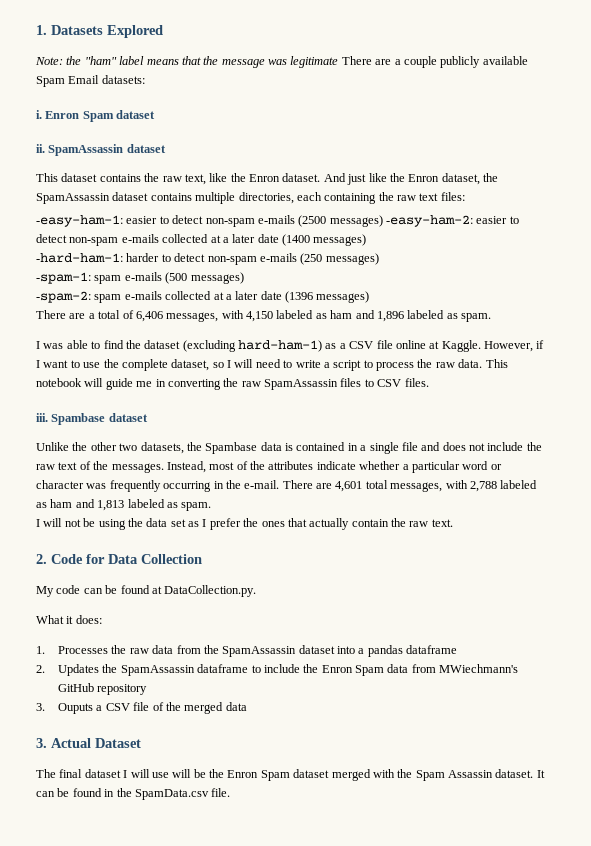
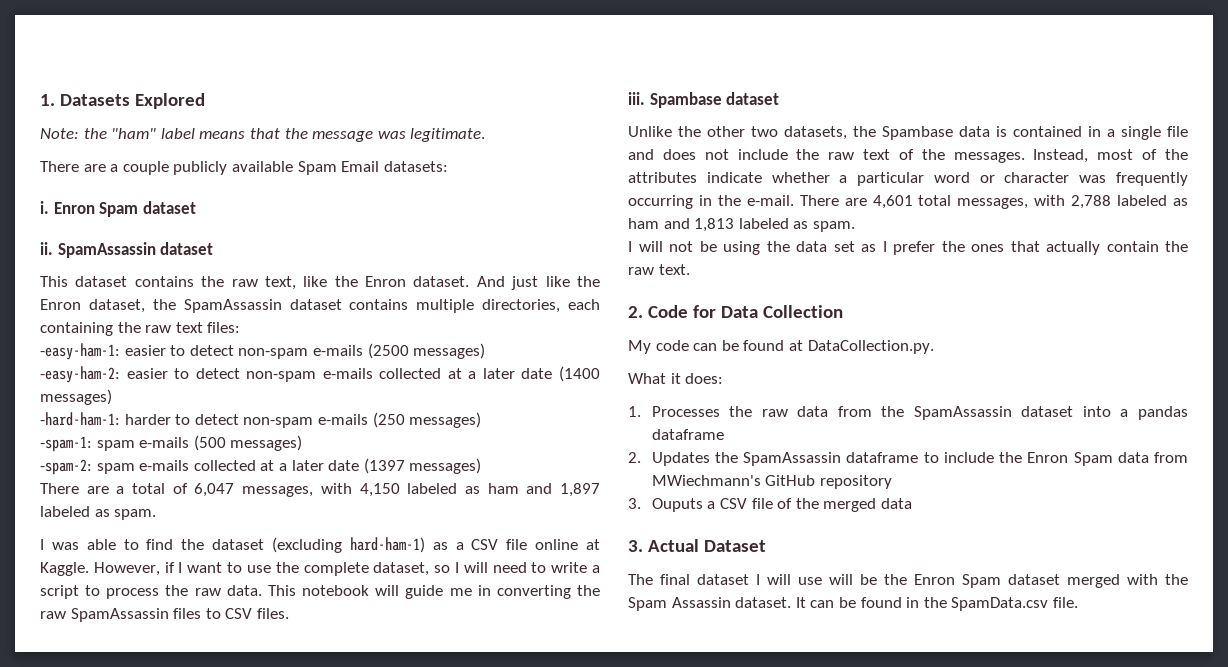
- Note: the "ham" label means that the message was legitimate There are a couple publicly available Spam Email datasets:
+ Note: the "ham" label means that the message was legitimate.
+ There are a couple publicly available Spam Email datasets:
- -easy-ham-1: easier to detect non-spam e-mails (2500 messages) -easy-ham-2: easier to detect non-spam e-mails collected at a later date (1400 messages)
+ -easy-ham-1: easier to detect non-spam e-mails (2500 messages)
+ -easy-ham-2: easier to detect non-spam e-mails collected at a later date (1400 messages)
- -spam-2: spam e-mails collected at a later date (1396 messages)
+ -spam-2: spam e-mails collected at a later date (1397 messages)
- There are a total of 6,406 messages, with 4,150 labeled as ham and 1,896 labeled as spam.
+ There are a total of 6,047 messages, with 4,150 labeled as ham and 1,897 labeled as spam.

